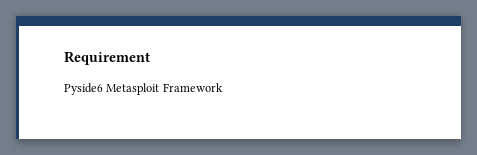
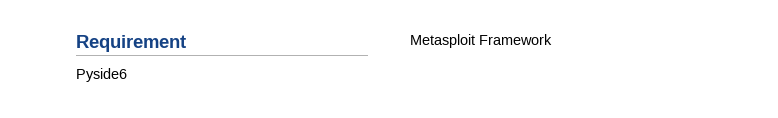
- Pyside6 Metasploit Framework
+ Pyside6
+ Metasploit Framework

